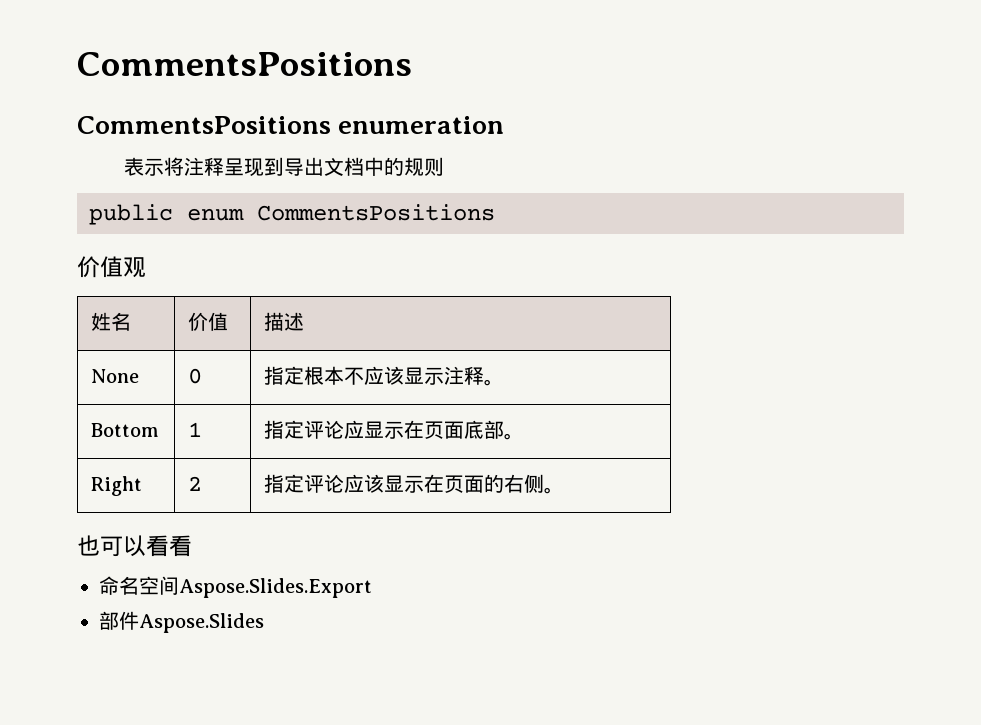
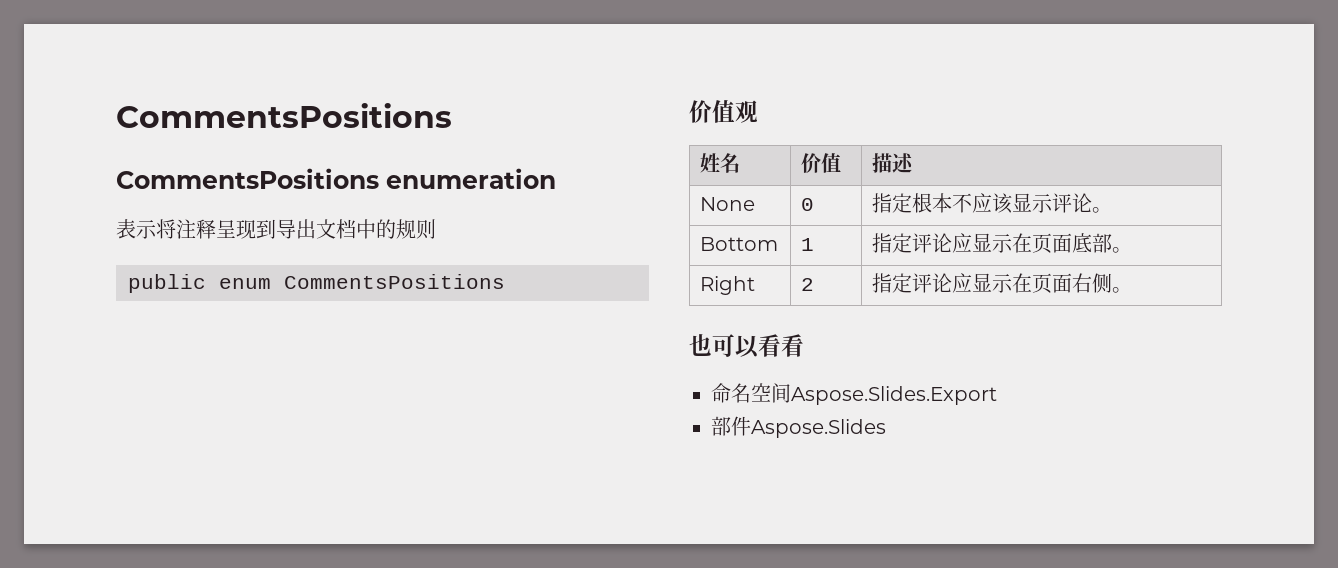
- None | 0 | 指定根本不应该显示注释。
+ None | 0 | 指定根本不应该显示评论。
- Right | 2 | 指定评论应该显示在页面的右侧。
+ Right | 2 | 指定评论应显示在页面右侧。

